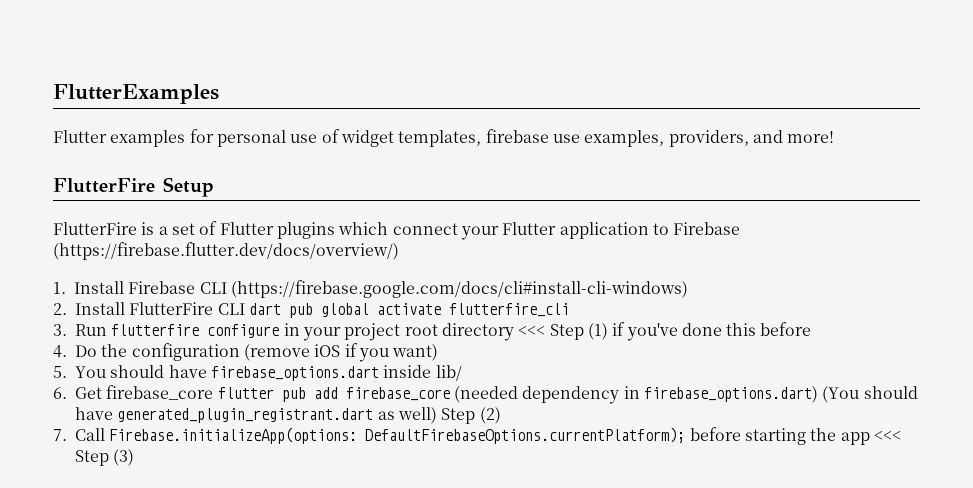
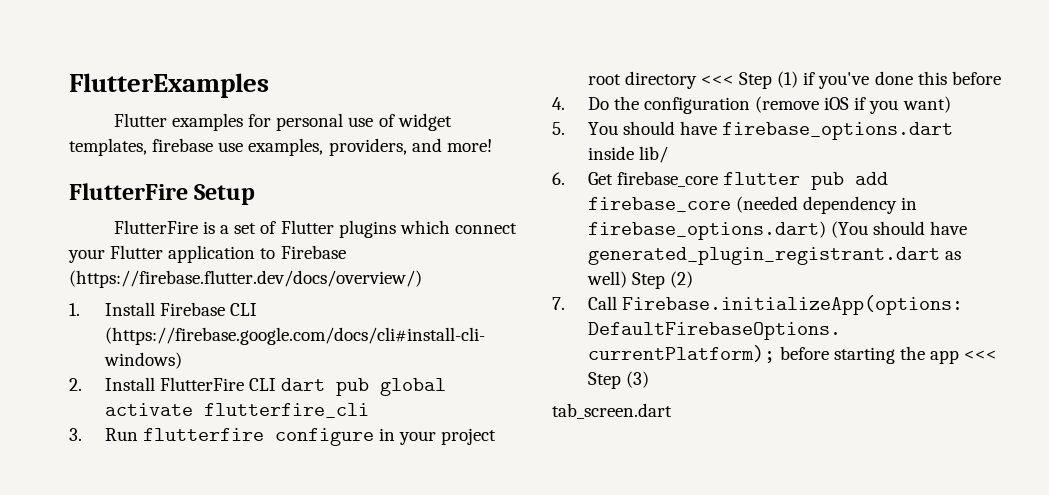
+ tab_screen.dart

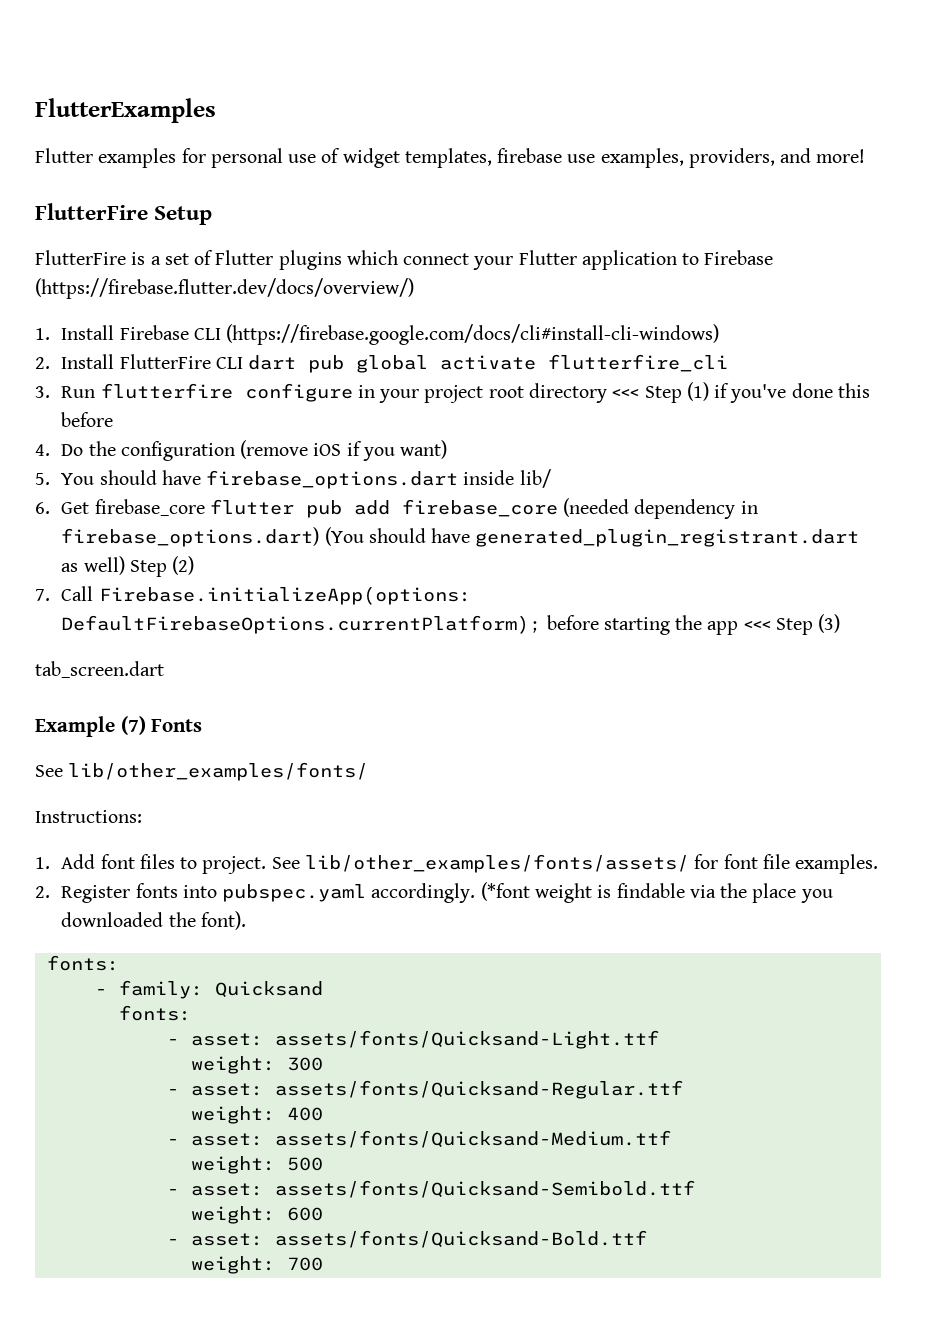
+ Example (7) Fonts
+ See lib/other_examples/fonts/
+ Instructions:
+ 1. Add font files to project. See lib/other_examples/fonts/assets/ for font file examples.
+ 2. Register fonts into pubspec.yaml accordingly. (*font weight is findable via the place you downloaded the font).
+ fonts:
+ - family: Quicksand
+ fonts:
+ - asset: assets/fonts/Quicksand-Light.ttf
+ weight: 300
+ - asset: assets/fonts/Quicksand-Regular.ttf
+ weight: 400
+ - asset: assets/fonts/Quicksand-Medium.ttf
+ weight: 500
+ - asset: assets/fonts/Quicksand-Semibold.ttf
+ weight: 600
+ - asset: assets/fonts/Quicksand-Bold.ttf
+ weight: 700

